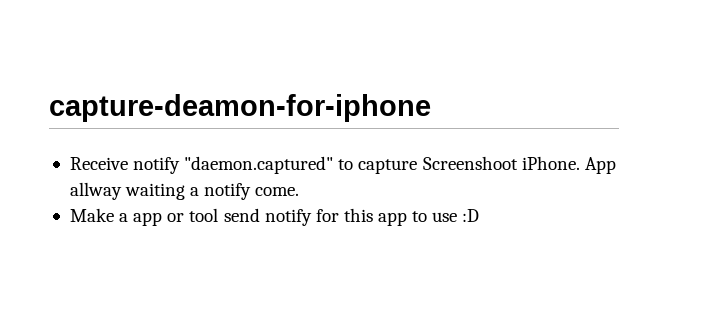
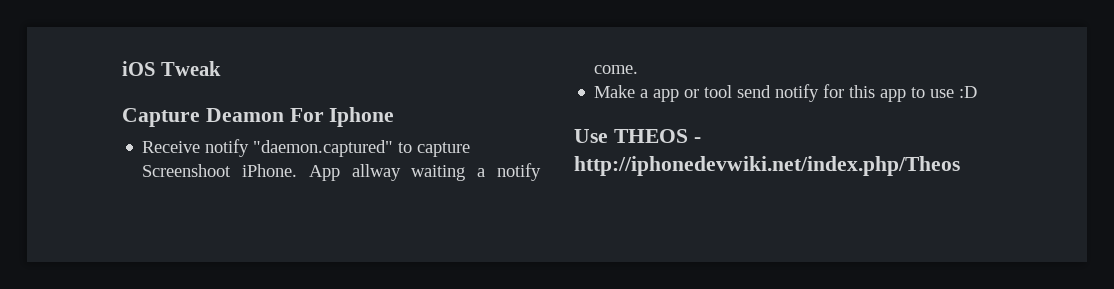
- capture-deamon-for-iphone
+ iOS Tweak
+ Capture Deamon For Iphone
+ Use THEOS - http://iphonedevwiki.net/index.php/Theos

